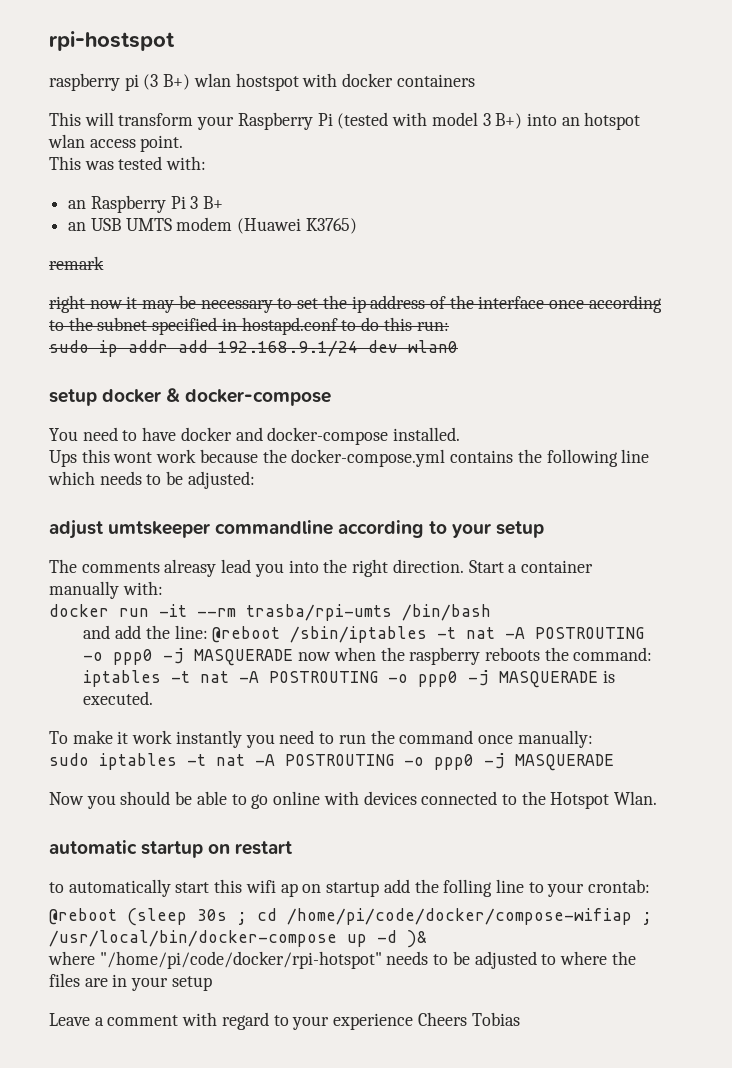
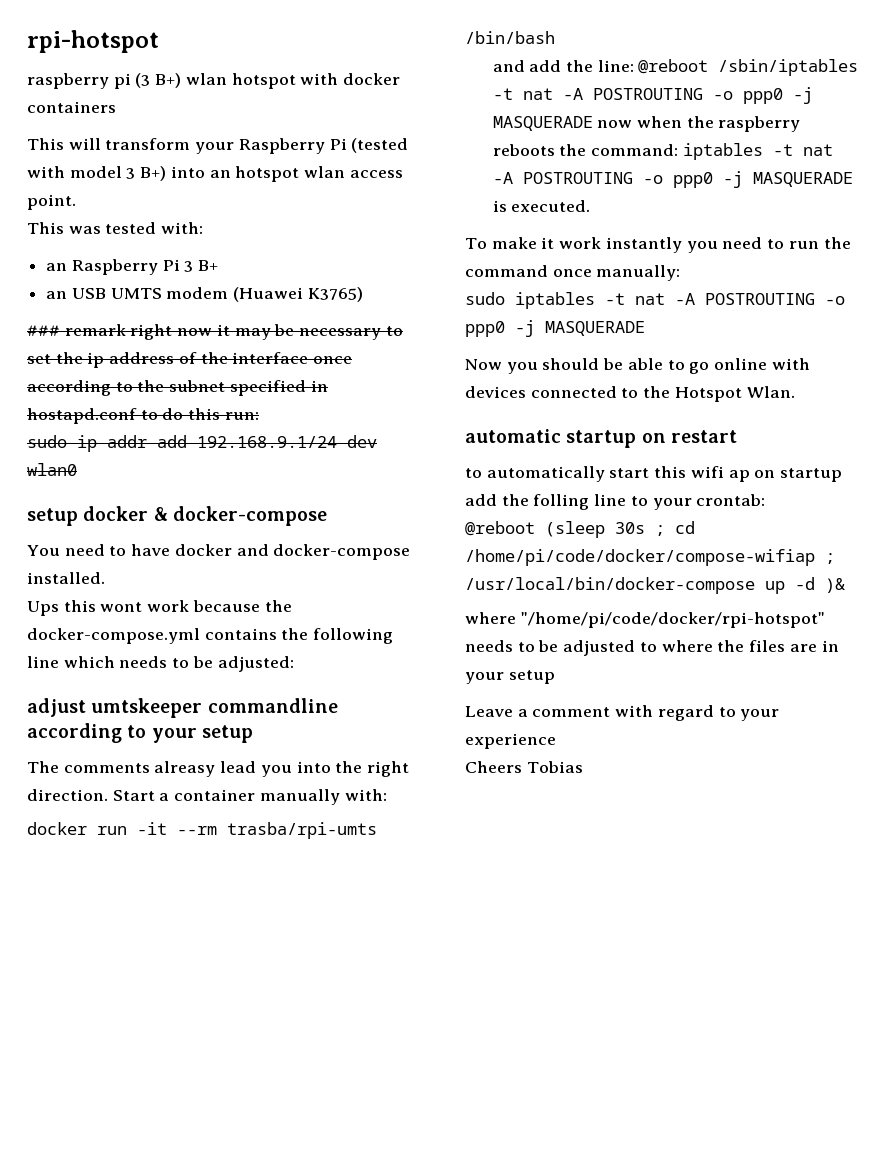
- rpi-hostspot
+ rpi-hotspot
- raspberry pi (3 B+) wlan hostspot with docker containers
+ raspberry pi (3 B+) wlan hotspot with docker containers
- remark
- right now it may be necessary to set the ip address of the interface once according to the subnet specified in hostapd.conf to do this run:
+ ### remark right now it may be necessary to set the ip address of the interface once according to the subnet specified in hostapd.conf to do this run:
- Leave a comment with regard to your experience Cheers Tobias
+ Leave a comment with regard to your experience
+ Cheers Tobias

